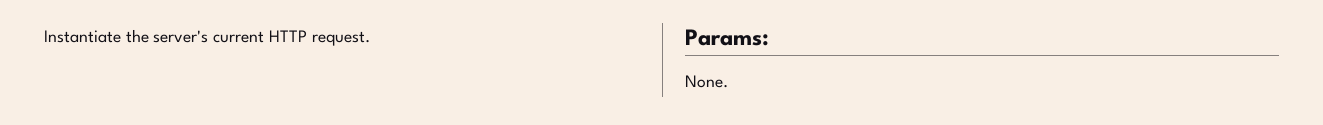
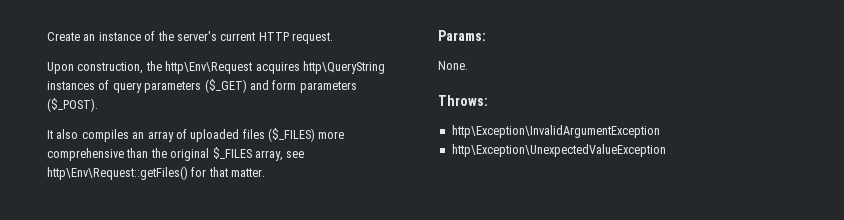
- Instantiate the server's current HTTP request.
+ Create an instance of the server's current HTTP request.
+ Upon construction, the http\Env\Request acquires http\QueryString instances of query parameters ($_GET) and form parameters ($_POST).
+ It also compiles an array of uploaded files ($_FILES) more comprehensive than the original $_FILES array, see http\Env\Request::getFiles() for that matter.
+ Throws:
+ http\Exception\InvalidArgumentException
+ http\Exception\UnexpectedValueException

